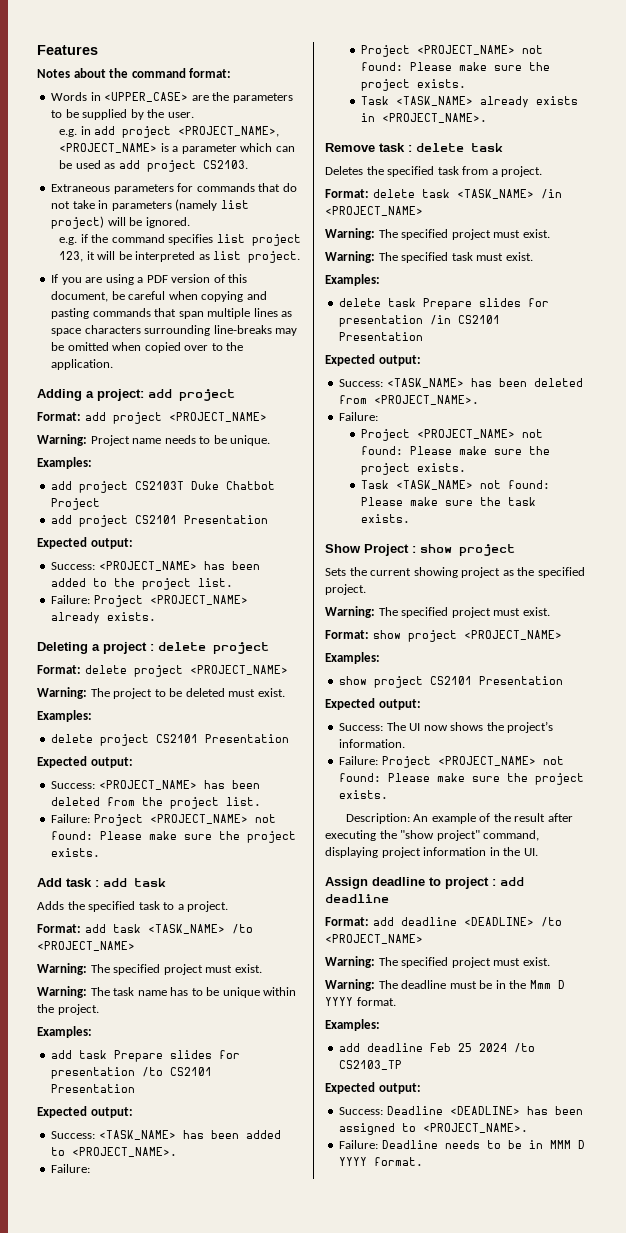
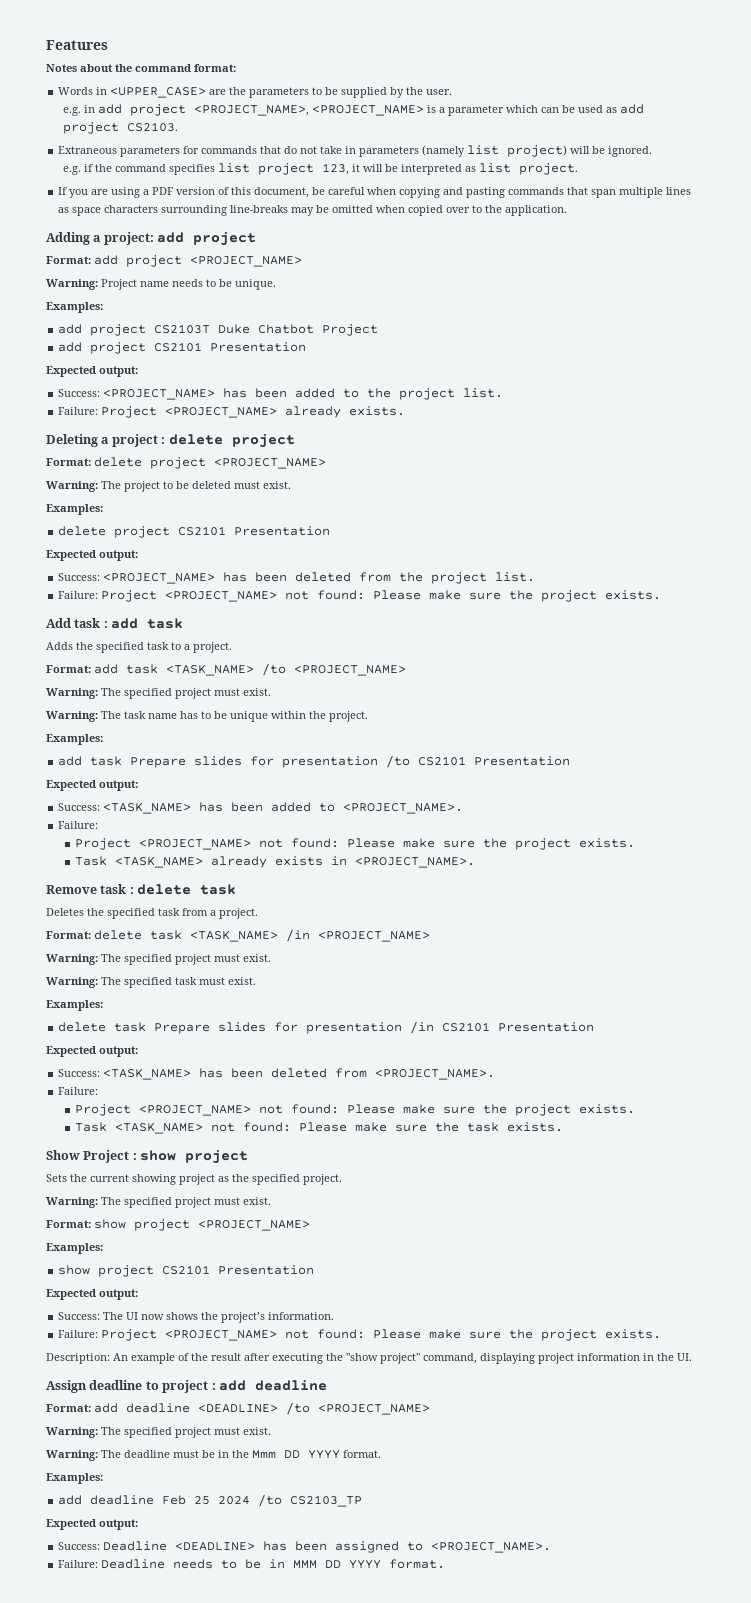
- Warning: The deadline must be in the Mmm D YYYY format.
+ Warning: The deadline must be in the Mmm DD YYYY format.
- Failure: Deadline needs to be in MMM D YYYY format.
+ Failure: Deadline needs to be in MMM DD YYYY format.

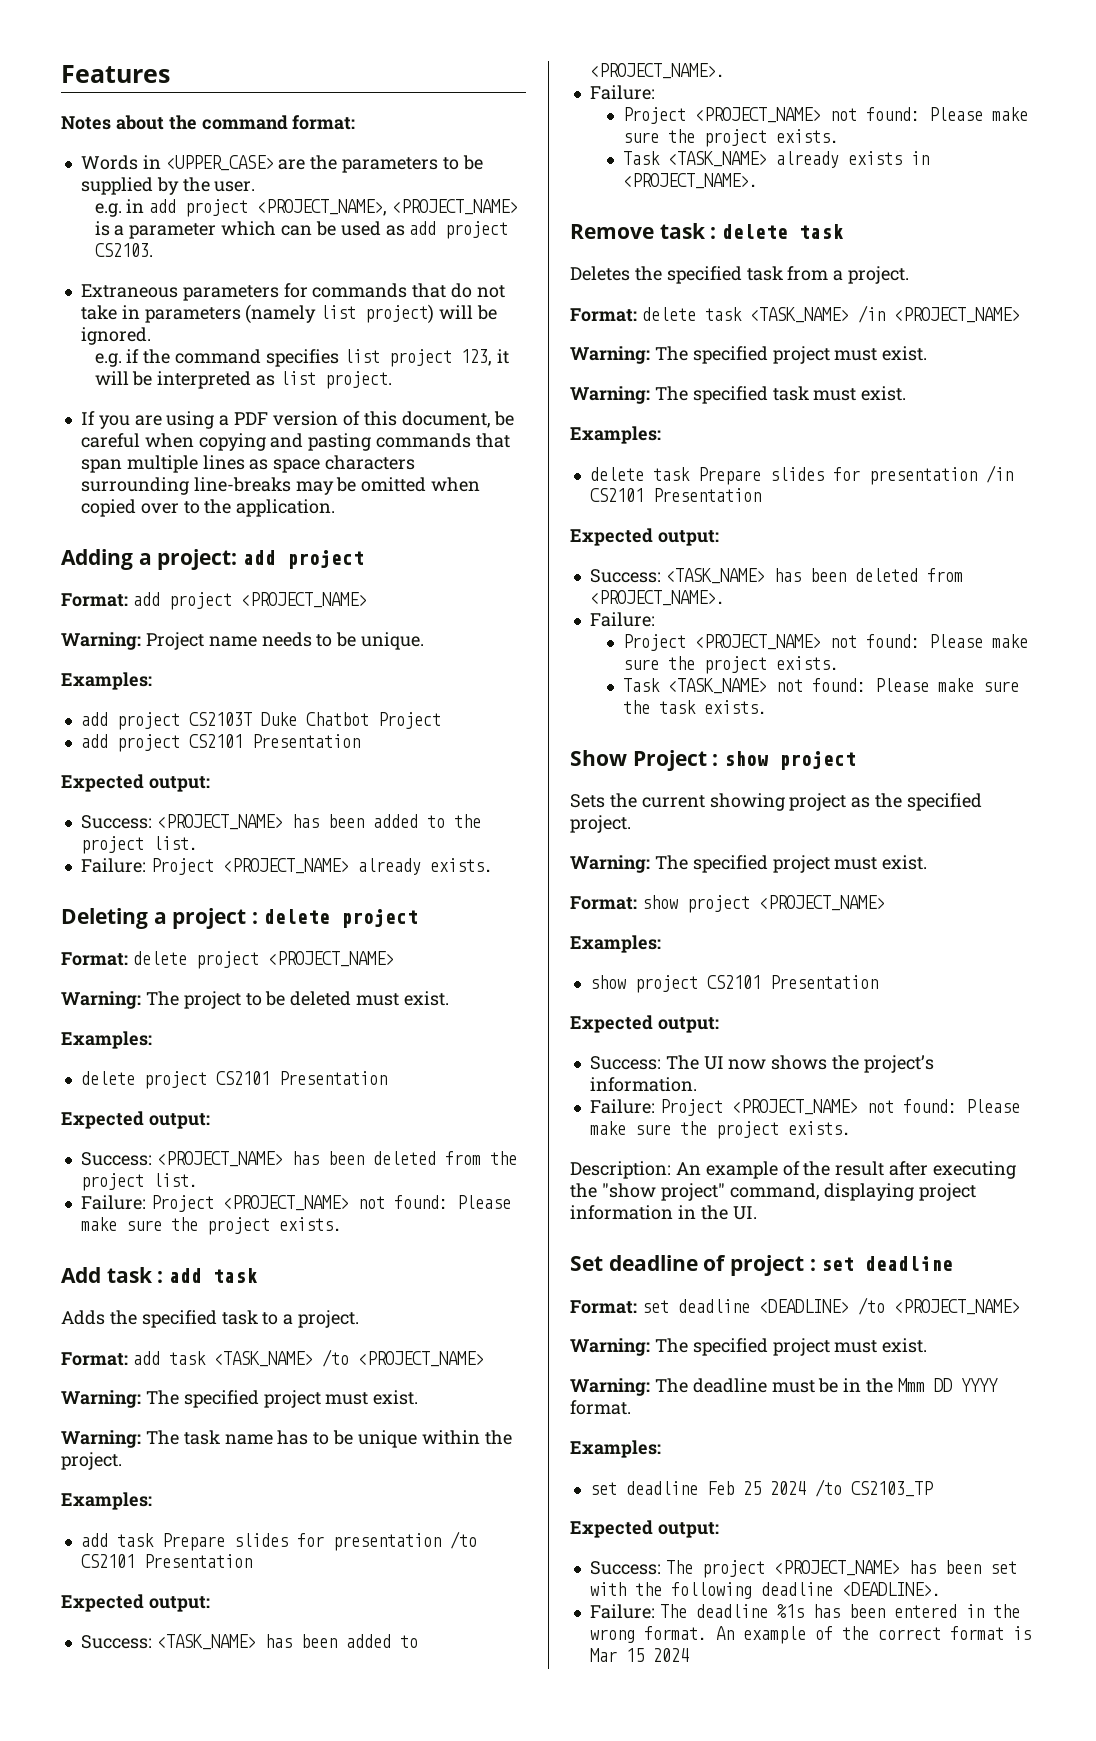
- Assign deadline to project : add deadline
+ Set deadline of project : set deadline
- Format: add deadline <DEADLINE> /to <PROJECT_NAME>
+ Format: set deadline <DEADLINE> /to <PROJECT_NAME>
- add deadline Feb 25 2024 /to CS2103_TP
+ set deadline Feb 25 2024 /to CS2103_TP
- Success: Deadline <DEADLINE> has been assigned to <PROJECT_NAME>.
- Failure: Deadline needs to be in MMM DD YYYY format.
+ Success: The project <PROJECT_NAME> has been set with the following deadline <DEADLINE>.
+ Failure: The deadline %1s has been entered in the wrong format. An example of the correct format is Mar 15 2024

